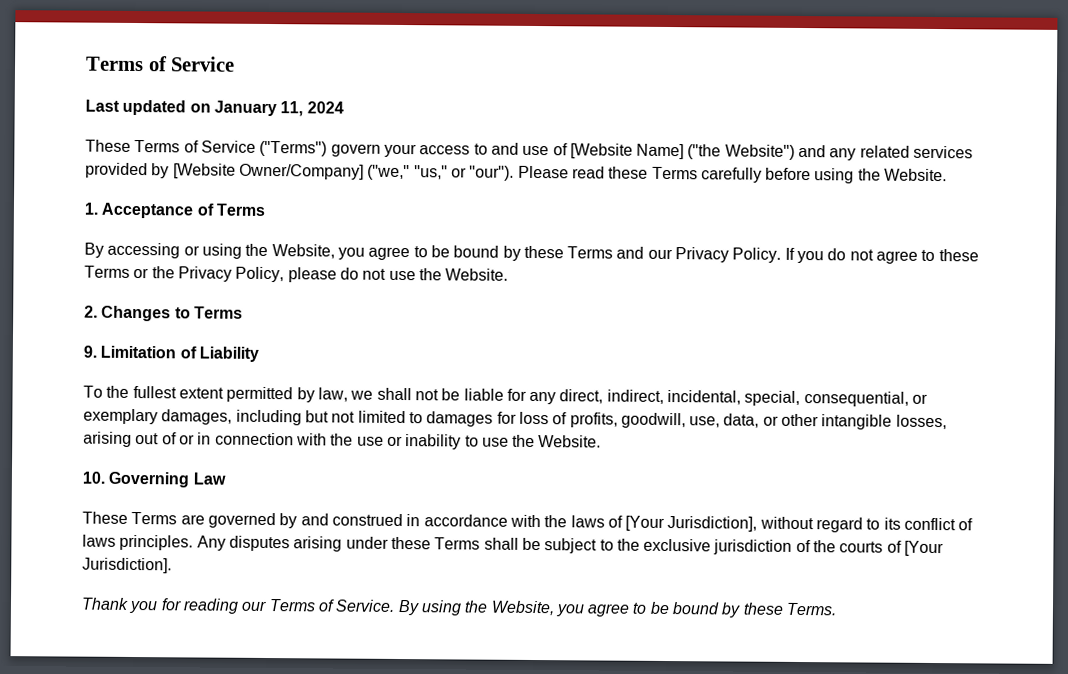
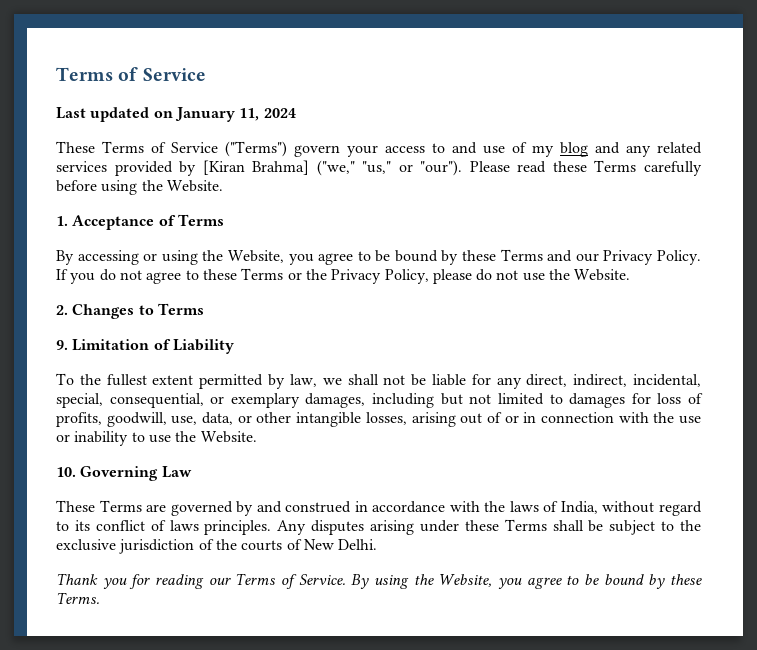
- These Terms of Service ("Terms") govern your access to and use of [Website Name] ("the Website") and any related services provided by [Website Owner/Company] ("we," "us," or "our").
+ These Terms of Service ("Terms") govern your access to and use of my blog and any related services provided by [Kiran Brahma] ("we," "us," or "our").
- These Terms are governed by and construed in accordance with the laws of [Your Jurisdiction], without regard to its conflict of laws principles.
+ These Terms are governed by and construed in accordance with the laws of India, without regard to its conflict of laws principles.
- Any disputes arising under these Terms shall be subject to the exclusive jurisdiction of the courts of [Your Jurisdiction].
+ Any disputes arising under these Terms shall be subject to the exclusive jurisdiction of the courts of New Delhi.

